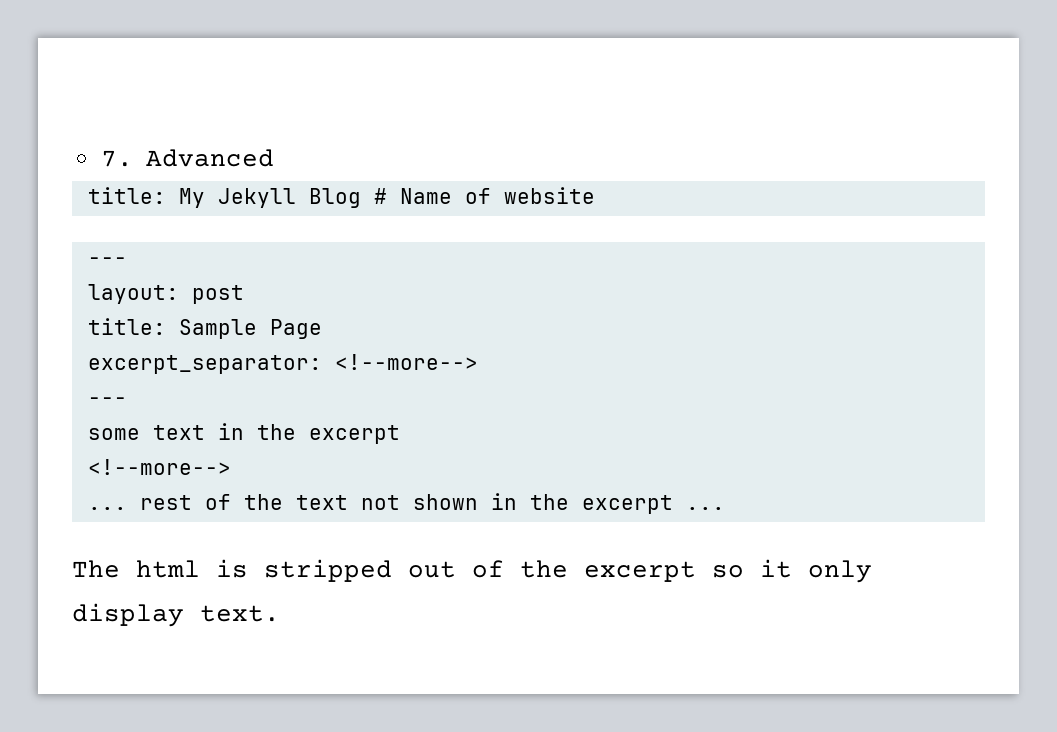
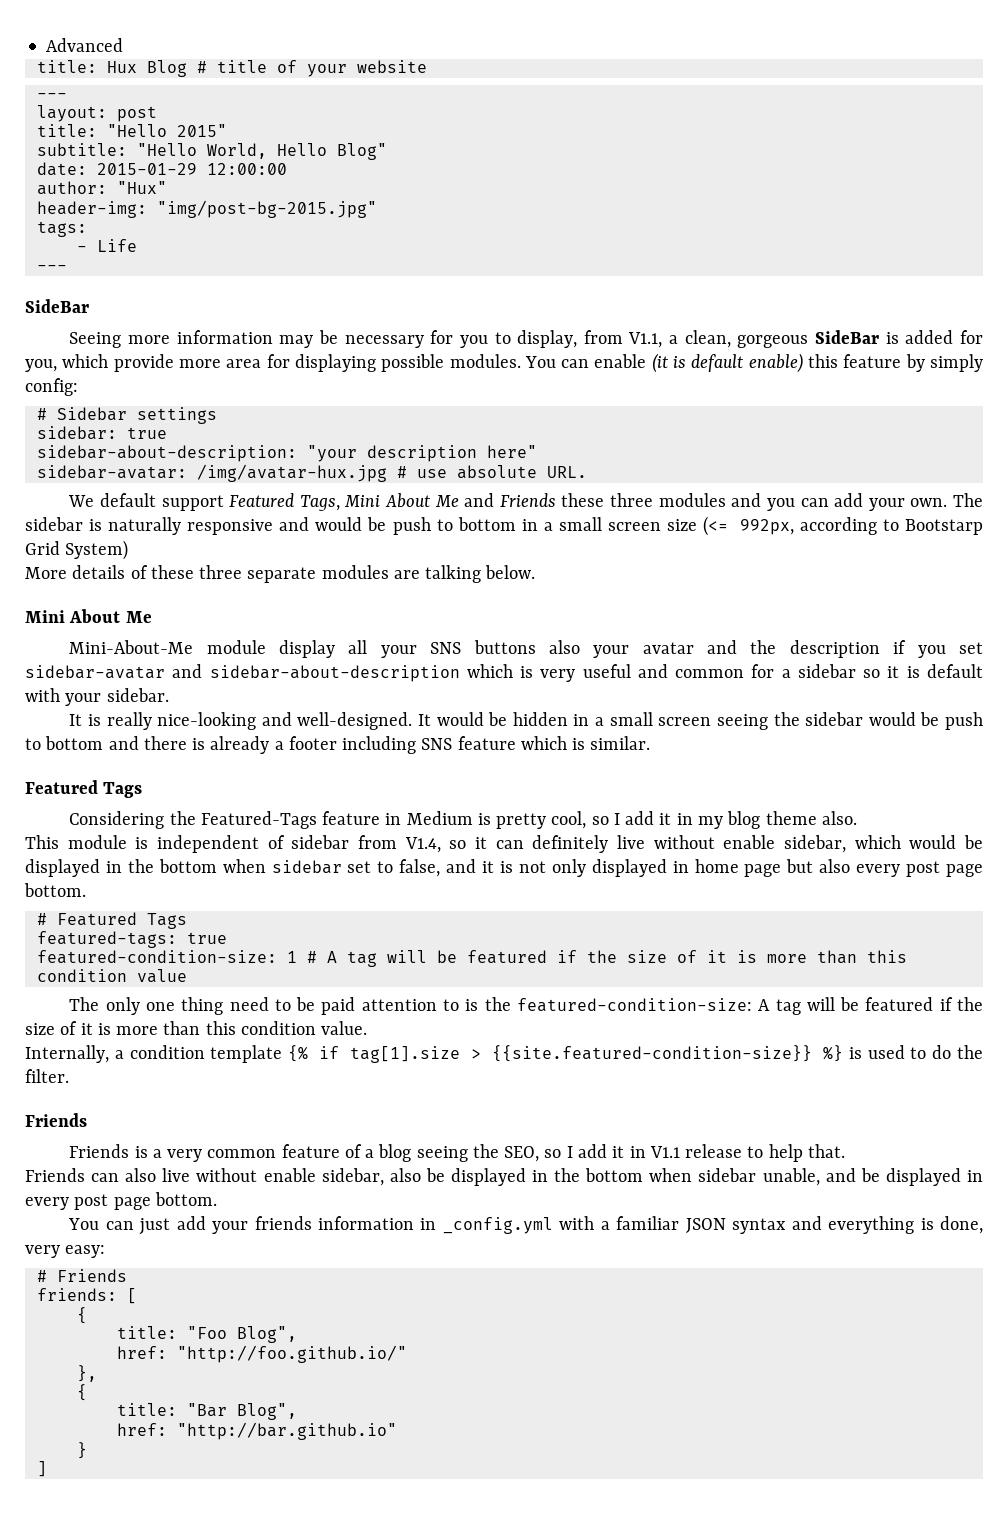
- 7. Advanced
+ Advanced
- title: My Jekyll Blog # Name of website
+ title: Hux Blog # title of your website
- title: Sample Page
- excerpt_separator: <!--more-->
+ title: "Hello 2015"
+ subtitle: "Hello World, Hello Blog"
+ date: 2015-01-29 12:00:00
+ author: "Hux"
+ header-img: "img/post-bg-2015.jpg"
+ tags:
+ - Life
  ---
- some text in the excerpt
- <!--more-->
- ... rest of the text not shown in the excerpt ...
- The html is stripped out of the excerpt so it only display text.
+ SideBar
+ Seeing more information may be necessary for you to display, from V1.1, a clean, gorgeous SideBar is added for you, which provide more area for displaying possible modules. You can enable (it is default enable) this feature by simply config:
+ # Sidebar settings
+ sidebar: true
+ sidebar-about-description: "your description here"
+ sidebar-avatar: /img/avatar-hux.jpg # use absolute URL.
+ We default support Featured Tags, Mini About Me and Friends these three modules and you can add your own. The sidebar is naturally responsive and would be push to bottom in a small screen size (<= 992px, according to Bootstarp Grid System)
+ More details of these three separate modules are talking below.
+ Mini About Me
+ Mini-About-Me module display all your SNS buttons also your avatar and the description if you set sidebar-avatar and sidebar-about-description which is very useful and common for a sidebar so it is default with your sidebar.
+ It is really nice-looking and well-designed. It would be hidden in a small screen seeing the sidebar would be push to bottom and there is already a footer including SNS feature which is similar.
+ Featured Tags
+ Considering the Featured-Tags feature in Medium is pretty cool, so I add it in my blog theme also.
+ This module is independent of sidebar from V1.4, so it can definitely live without enable sidebar, which would be displayed in the bottom when sidebar set to false, and it is not only displayed in home page but also every post page bottom.
+ # Featured Tags
+ featured-tags: true
+ featured-condition-size: 1 # A tag will be featured if the size of it is more than this condition value
+ The only one thing need to be paid attention to is the featured-condition-size: A tag will be featured if the size of it is more than this condition value.
+ Internally, a condition template {% if tag[1].size > {{site.featured-condition-size}} %} is used to do the filter.
+ Friends
+ Friends is a very common feature of a blog seeing the SEO, so I add it in V1.1 release to help that.
+ Friends can also live without enable sidebar, also be displayed in the bottom when sidebar unable, and be displayed in every post page bottom.
+ You can just add your friends information in _config.yml with a familiar JSON syntax and everything is done, very easy:
+ # Friends
+ friends: [
+ {
+ title: "Foo Blog",
+ href: "http://foo.github.io/"
+ },
+ {
+ title: "Bar Blog",
+ href: "http://bar.github.io"
+ }
+ ]

